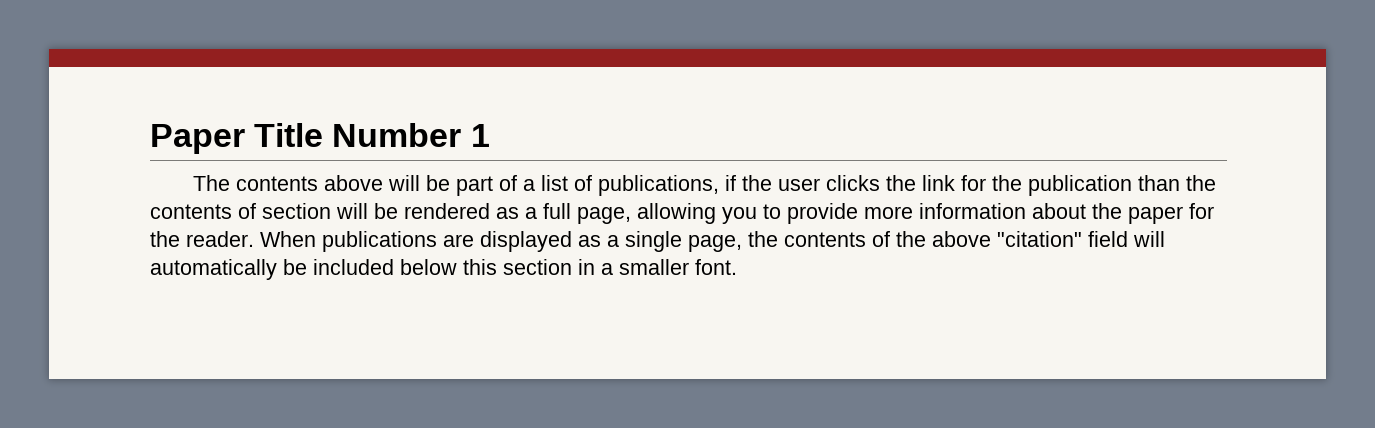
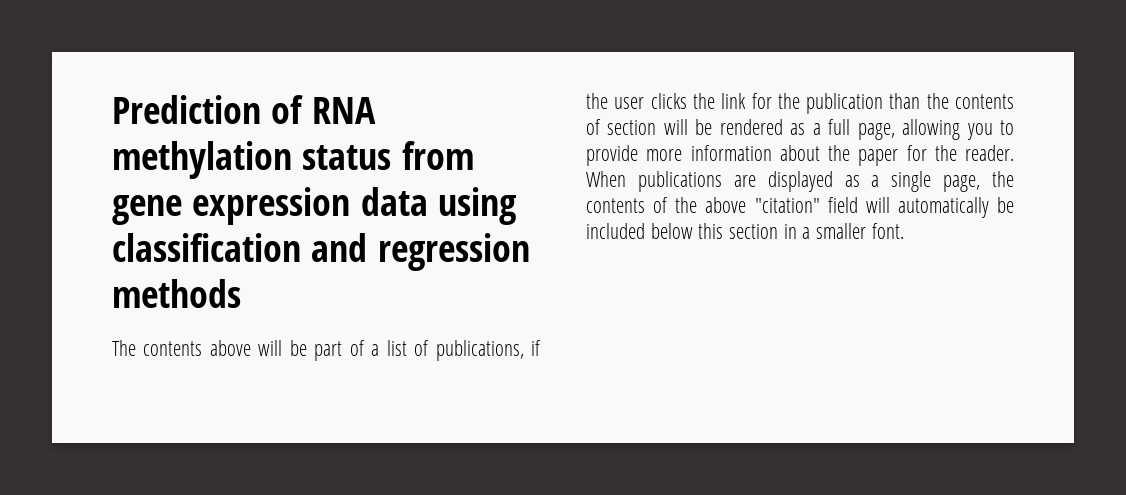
- Paper Title Number 1
+ Prediction of RNA methylation status from gene expression data using classification and regression methods

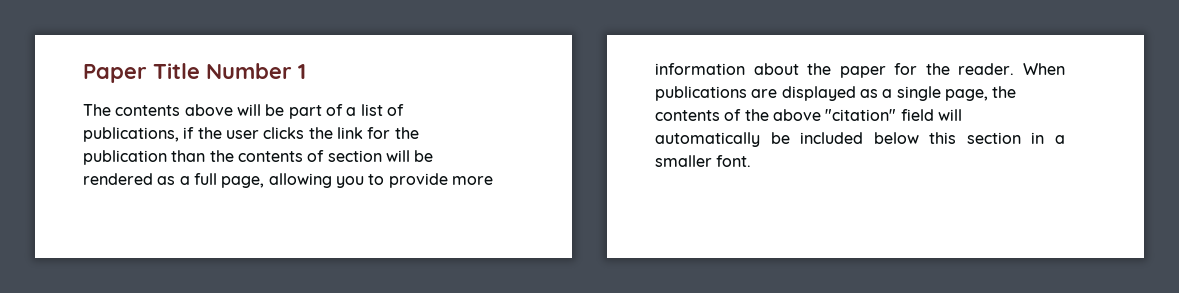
- Prediction of RNA methylation status from gene expression data using classification and regression methods
+ Paper Title Number 1

